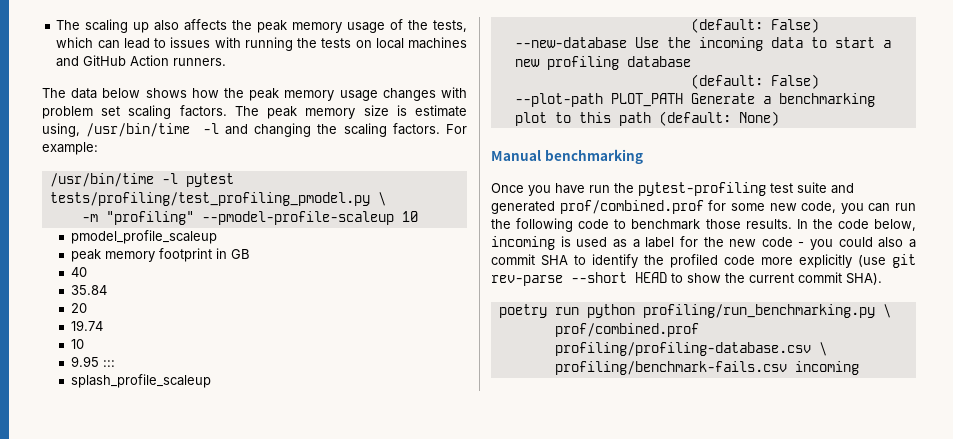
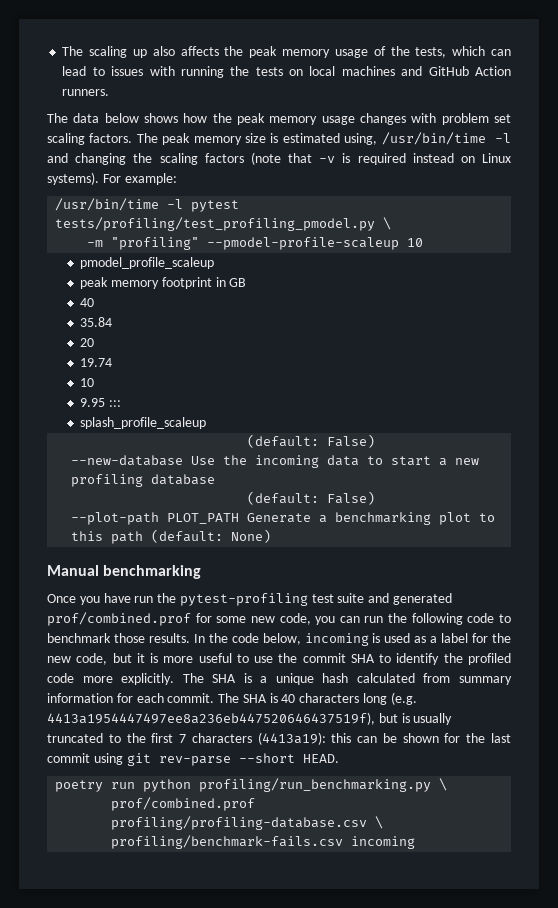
- The peak memory size is estimate using, /usr/bin/time -l and changing the scaling factors.
+ The peak memory size is estimated using, /usr/bin/time -l and changing the scaling factors (note that -v is required instead on Linux systems).
- In the code below, incoming is used as a label for the new code - you could also a commit SHA to identify the profiled code more explicitly (use git rev-parse --short HEAD to show the current commit SHA).
+ In the code below, incoming is used as a label for the new code, but it is more useful to use the commit SHA to identify the profiled code more explicitly. The SHA is a unique hash calculated from summary information for each commit. The SHA is 40 characters long (e.g. 4413a1954447497ee8a236eb447520646437519f), but is usually truncated to the first 7 characters (4413a19): this can be shown for the last commit using git rev-parse --short HEAD.

